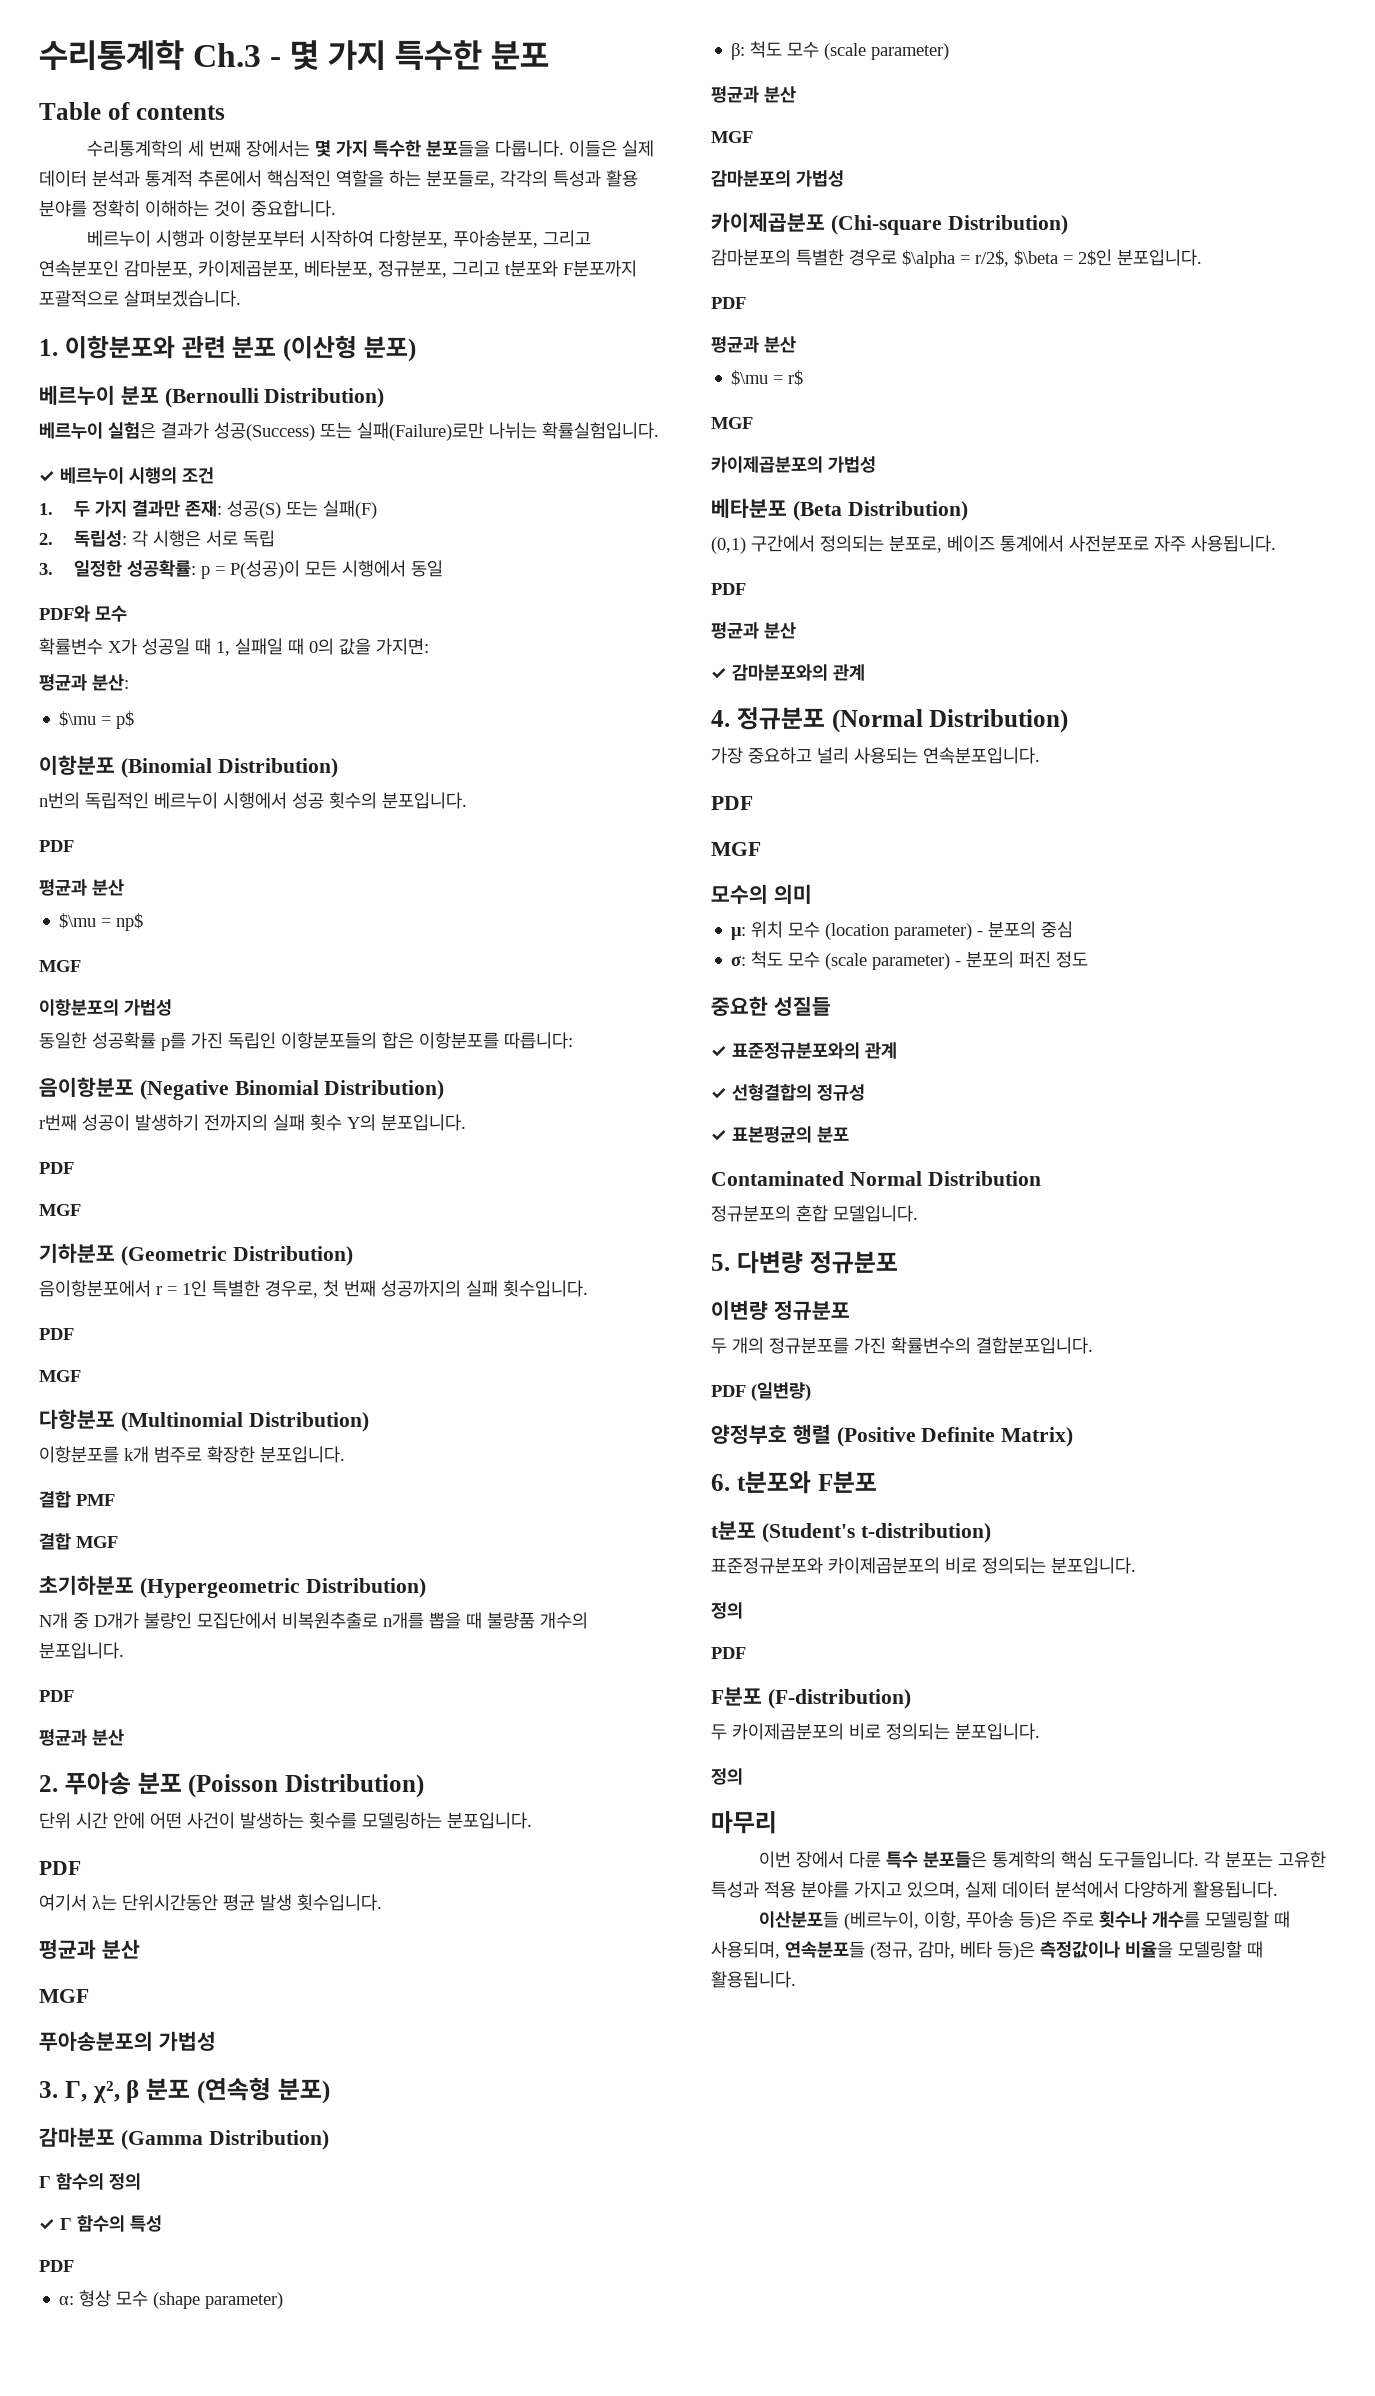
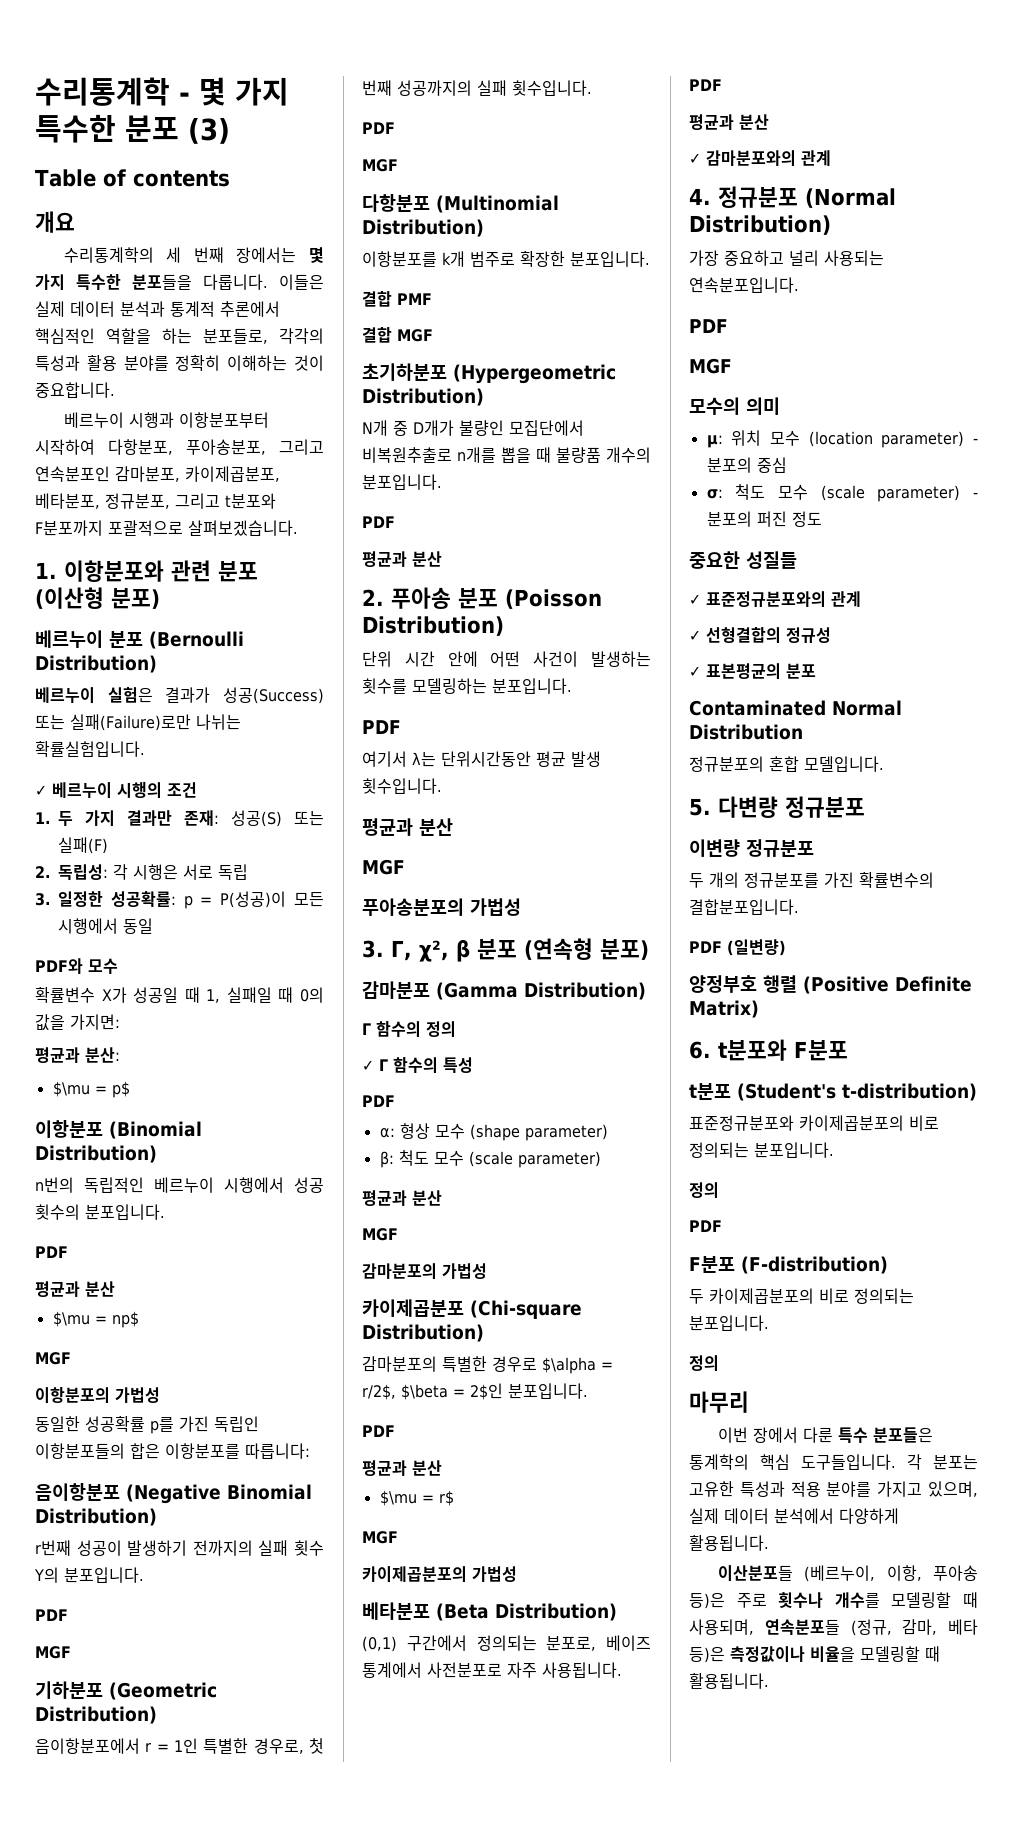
- 수리통계학 Ch.3 - 몇 가지 특수한 분포
+ 수리통계학 - 몇 가지 특수한 분포 (3)
+ 개요

